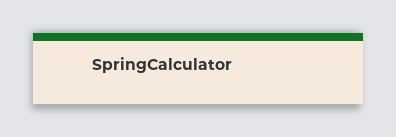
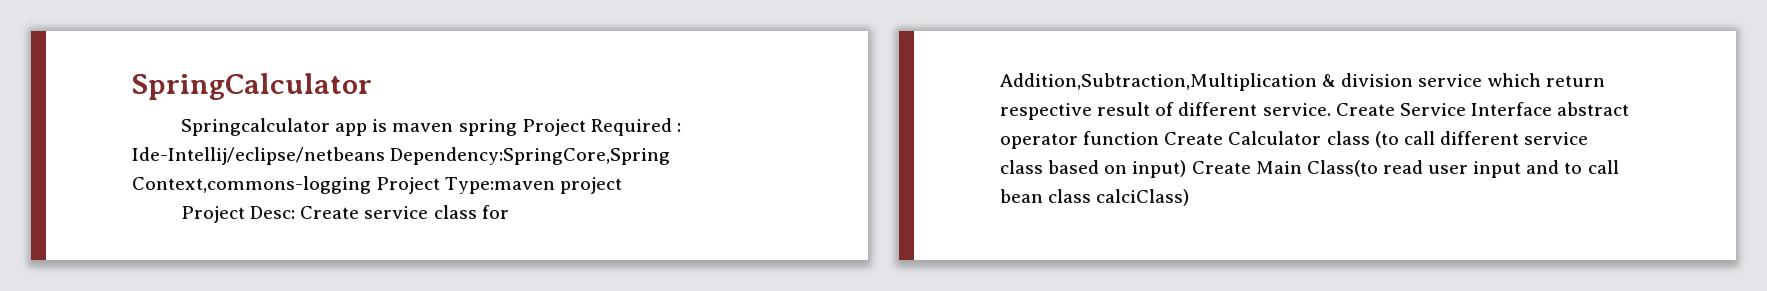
+ Springcalculator app is maven spring Project Required : Ide-Intellij/eclipse/netbeans Dependency:SpringCore,Spring Context,commons-logging Project Type:maven project
+ Project Desc: Create service class for Addition,Subtraction,Multiplication & division service which return respective result of different service. Create Service Interface abstract operator function Create Calculator class (to call different service class based on input) Create Main Class(to read user input and to call bean class calciClass)

